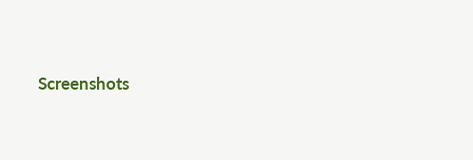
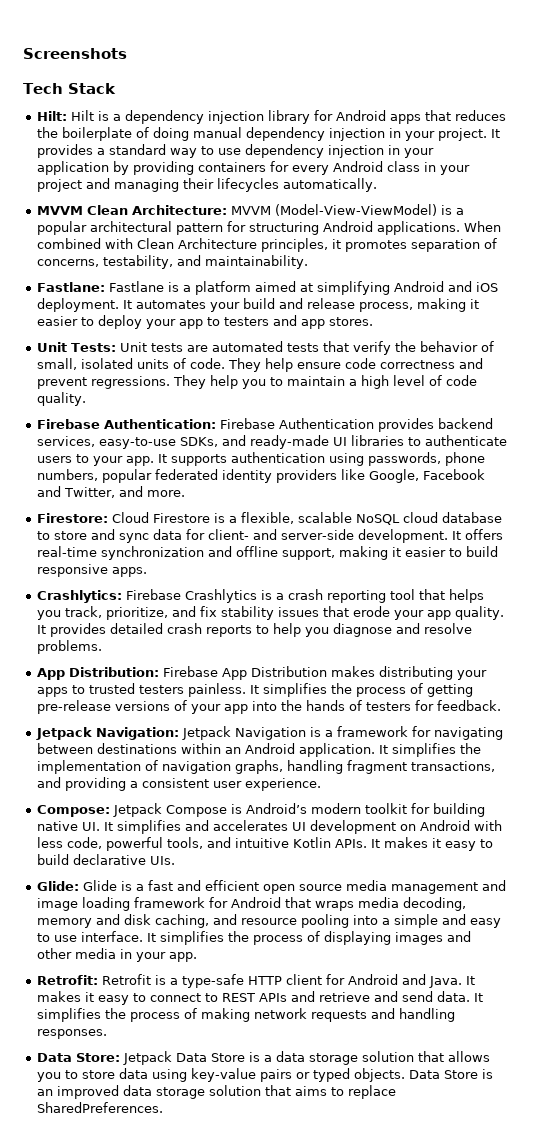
+ Tech Stack
+ Hilt: Hilt is a dependency injection library for Android apps that reduces the boilerplate of doing manual dependency injection in your project. It provides a standard way to use dependency injection in your application by providing containers for every Android class in your project and managing their lifecycles automatically.
+ MVVM Clean Architecture: MVVM (Model-View-ViewModel) is a popular architectural pattern for structuring Android applications. When combined with Clean Architecture principles, it promotes separation of concerns, testability, and maintainability.
+ Fastlane: Fastlane is a platform aimed at simplifying Android and iOS deployment. It automates your build and release process, making it easier to deploy your app to testers and app stores.
+ Unit Tests: Unit tests are automated tests that verify the behavior of small, isolated units of code. They help ensure code correctness and prevent regressions. They help you to maintain a high level of code quality.
+ Firebase Authentication: Firebase Authentication provides backend services, easy-to-use SDKs, and ready-made UI libraries to authenticate users to your app. It supports authentication using passwords, phone numbers, popular federated identity providers like Google, Facebook and Twitter, and more.
+ Firestore: Cloud Firestore is a flexible, scalable NoSQL cloud database to store and sync data for client- and server-side development. It offers real-time synchronization and offline support, making it easier to build responsive apps.
+ Crashlytics: Firebase Crashlytics is a crash reporting tool that helps you track, prioritize, and fix stability issues that erode your app quality. It provides detailed crash reports to help you diagnose and resolve problems.
+ App Distribution: Firebase App Distribution makes distributing your apps to trusted testers painless. It simplifies the process of getting pre-release versions of your app into the hands of testers for feedback.
+ Jetpack Navigation: Jetpack Navigation is a framework for navigating between destinations within an Android application. It simplifies the implementation of navigation graphs, handling fragment transactions, and providing a consistent user experience.
+ Compose: Jetpack Compose is Android’s modern toolkit for building native UI. It simplifies and accelerates UI development on Android with less code, powerful tools, and intuitive Kotlin APIs. It makes it easy to build declarative UIs.
+ Glide: Glide is a fast and efficient open source media management and image loading framework for Android that wraps media decoding, memory and disk caching, and resource pooling into a simple and easy to use interface. It simplifies the process of displaying images and other media in your app.
+ Retrofit: Retrofit is a type-safe HTTP client for Android and Java. It makes it easy to connect to REST APIs and retrieve and send data. It simplifies the process of making network requests and handling responses.
+ Data Store: Jetpack Data Store is a data storage solution that allows you to store data using key-value pairs or typed objects. Data Store is an improved data storage solution that aims to replace SharedPreferences.

